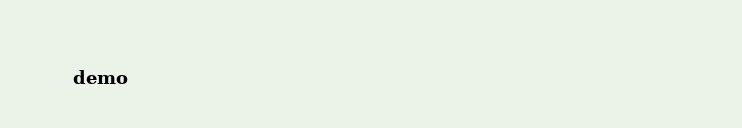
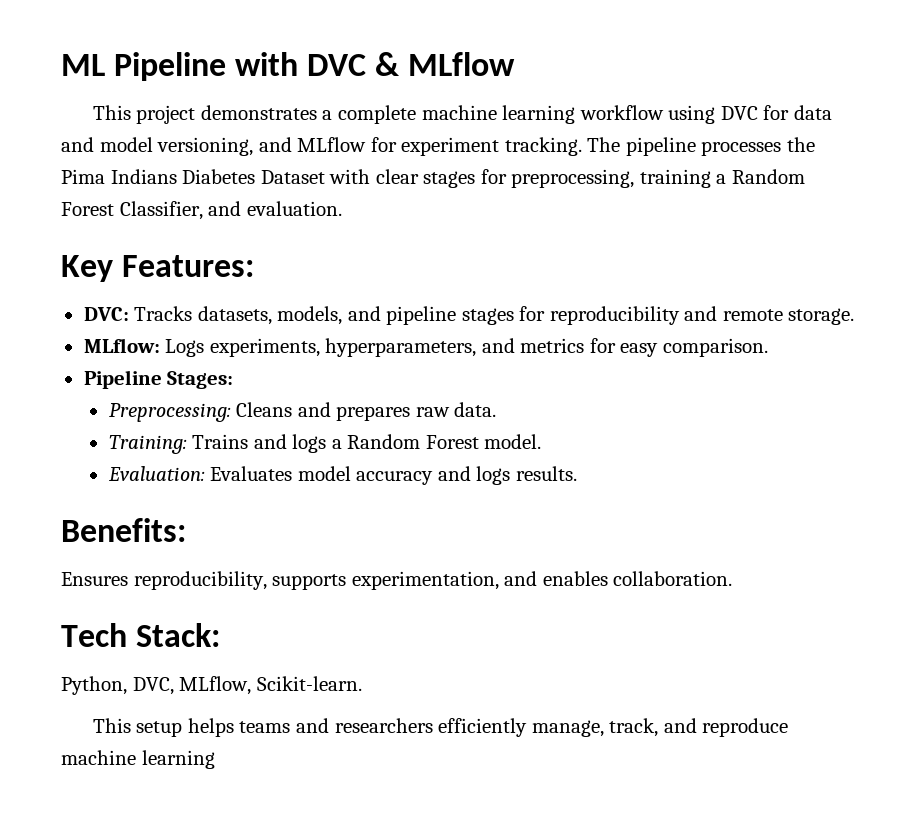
- demo
+ ML Pipeline with DVC & MLflow
+ This project demonstrates a complete machine learning workflow using DVC for data and model versioning, and MLflow for experiment tracking. The pipeline processes the Pima Indians Diabetes Dataset with clear stages for preprocessing, training a Random Forest Classifier, and evaluation.
+ Key Features:
+ DVC: Tracks datasets, models, and pipeline stages for reproducibility and remote storage.
+ MLflow: Logs experiments, hyperparameters, and metrics for easy comparison.
+ Pipeline Stages:
+ Preprocessing: Cleans and prepares raw data.
+ Training: Trains and logs a Random Forest model.
+ Evaluation: Evaluates model accuracy and logs results.
+ Benefits:
+ Ensures reproducibility, supports experimentation, and enables collaboration.
+ Tech Stack:
+ Python, DVC, MLflow, Scikit-learn.
+ This setup helps teams and researchers efficiently manage, track, and reproduce machine learning

